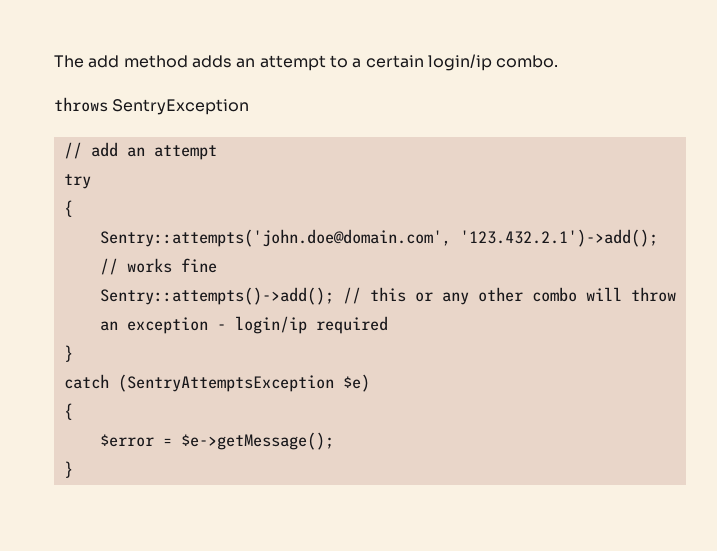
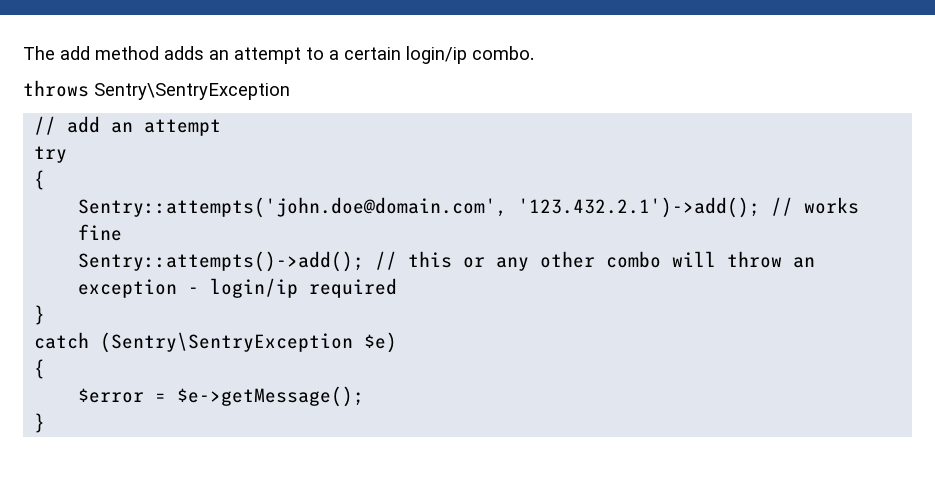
- throws SentryException
+ throws Sentry\SentryException
- catch (SentryAttemptsException $e)
+ catch (Sentry\SentryException $e)

